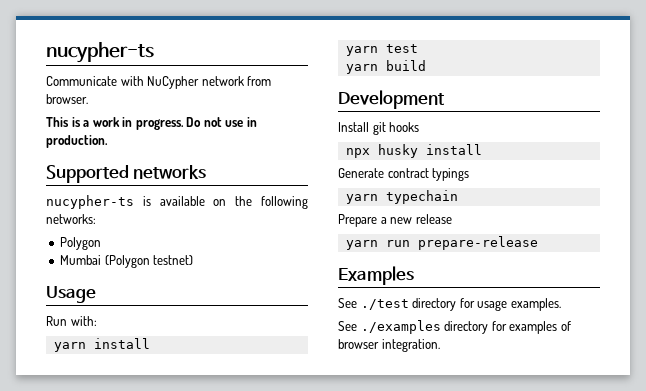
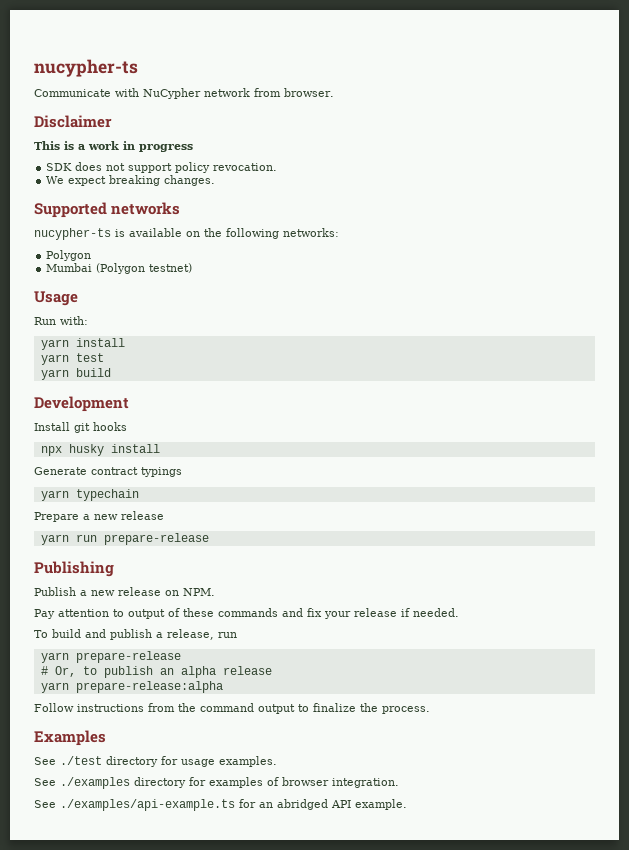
+ Disclaimer
- This is a work in progress. Do not use in production.
+ This is a work in progress
+ SDK does not support policy revocation.
+ We expect breaking changes.
+ Publishing
+ Publish a new release on NPM.
+ Pay attention to output of these commands and fix your release if needed.
+ To build and publish a release, run
+ yarn prepare-release
+ # Or, to publish an alpha release
+ yarn prepare-release:alpha
+ Follow instructions from the command output to finalize the process.
+ See ./examples/api-example.ts for an abridged API example.

